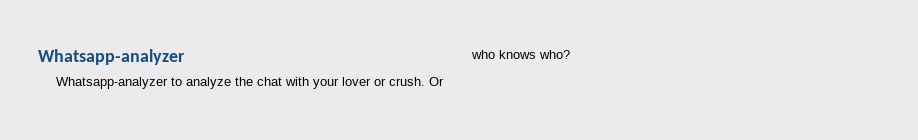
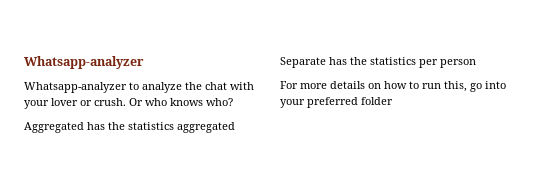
+ Aggregated has the statistics aggregated Separate has the statistics per person
+ For more details on how to run this, go into your preferred folder

